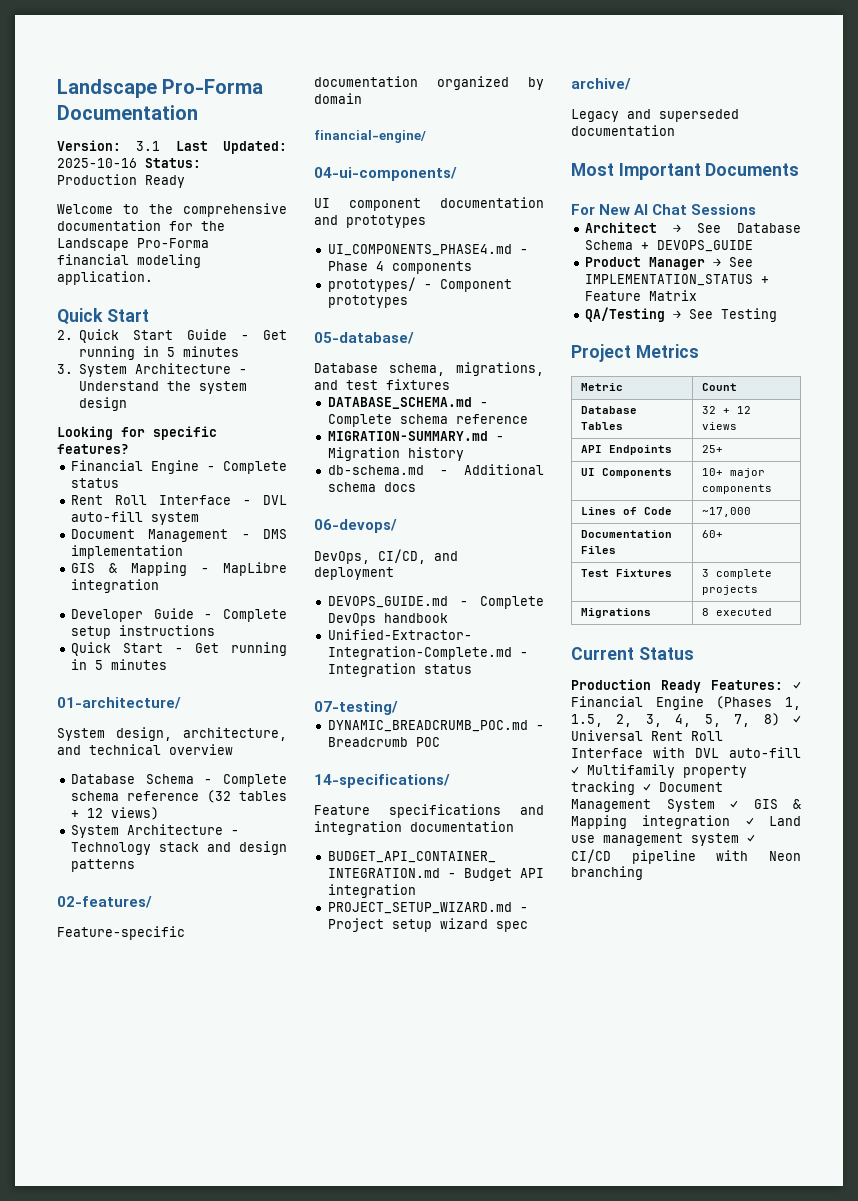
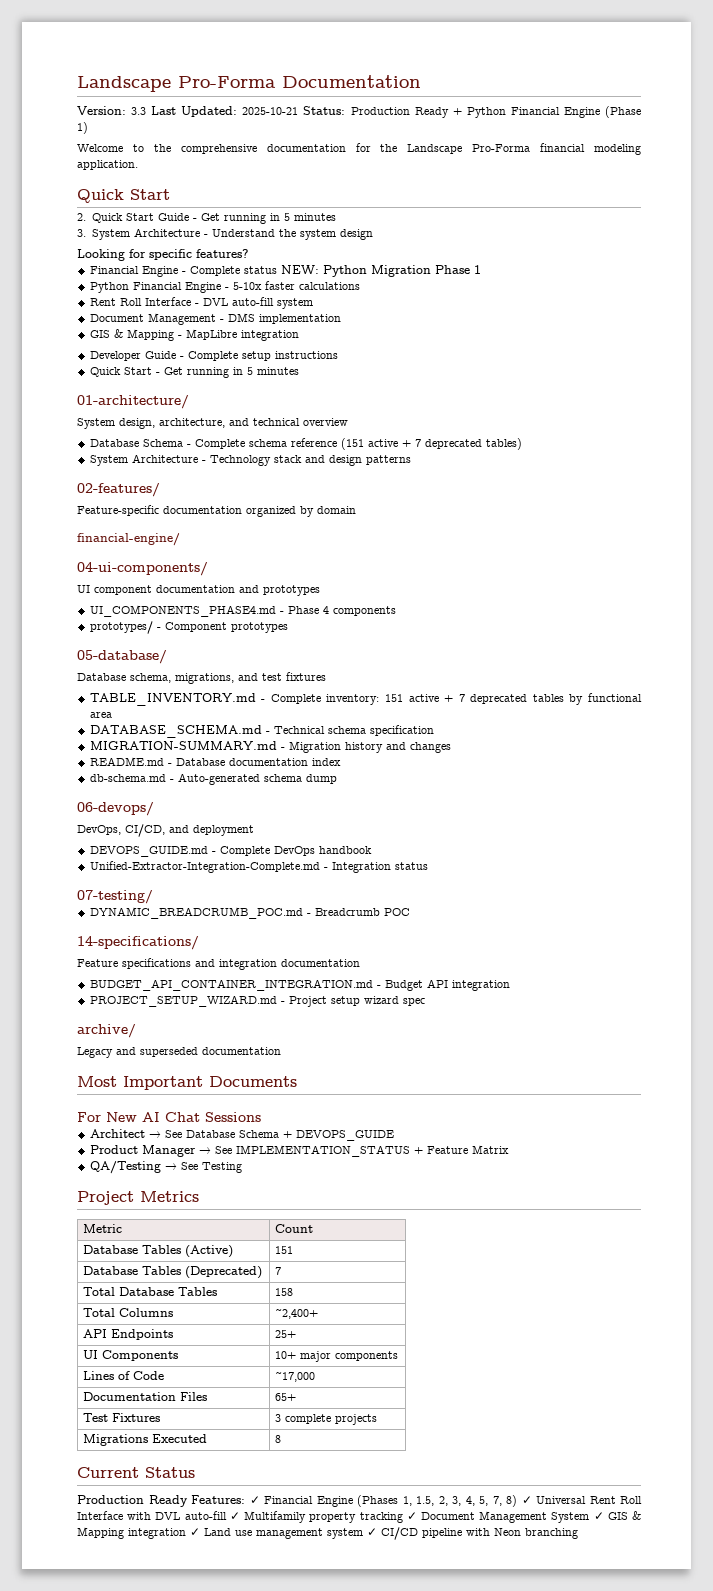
- Version: 3.1 Last Updated: 2025-10-16 Status: Production Ready
+ Version: 3.3 Last Updated: 2025-10-21 Status: Production Ready + Python Financial Engine (Phase 1)
- Financial Engine - Complete status
+ Financial Engine - Complete status NEW: Python Migration Phase 1
+ Python Financial Engine - 5-10x faster calculations
- Database Schema - Complete schema reference (32 tables + 12 views)
+ Database Schema - Complete schema reference (151 active + 7 deprecated tables)
+ TABLE_INVENTORY.md - Complete inventory: 151 active + 7 deprecated tables by functional area
- DATABASE_SCHEMA.md - Complete schema reference
+ DATABASE_SCHEMA.md - Technical schema specification
- MIGRATION-SUMMARY.md - Migration history
+ MIGRATION-SUMMARY.md - Migration history and changes
+ README.md - Database documentation index
- db-schema.md - Additional schema docs
+ db-schema.md - Auto-generated schema dump
- Database Tables | 32 + 12 views
+ Database Tables (Active) | 151
+ Database Tables (Deprecated) | 7
+ Total Database Tables | 158
+ Total Columns | ~2,400+
- Documentation Files | 60+
+ Documentation Files | 65+
- Migrations | 8 executed
+ Migrations Executed | 8

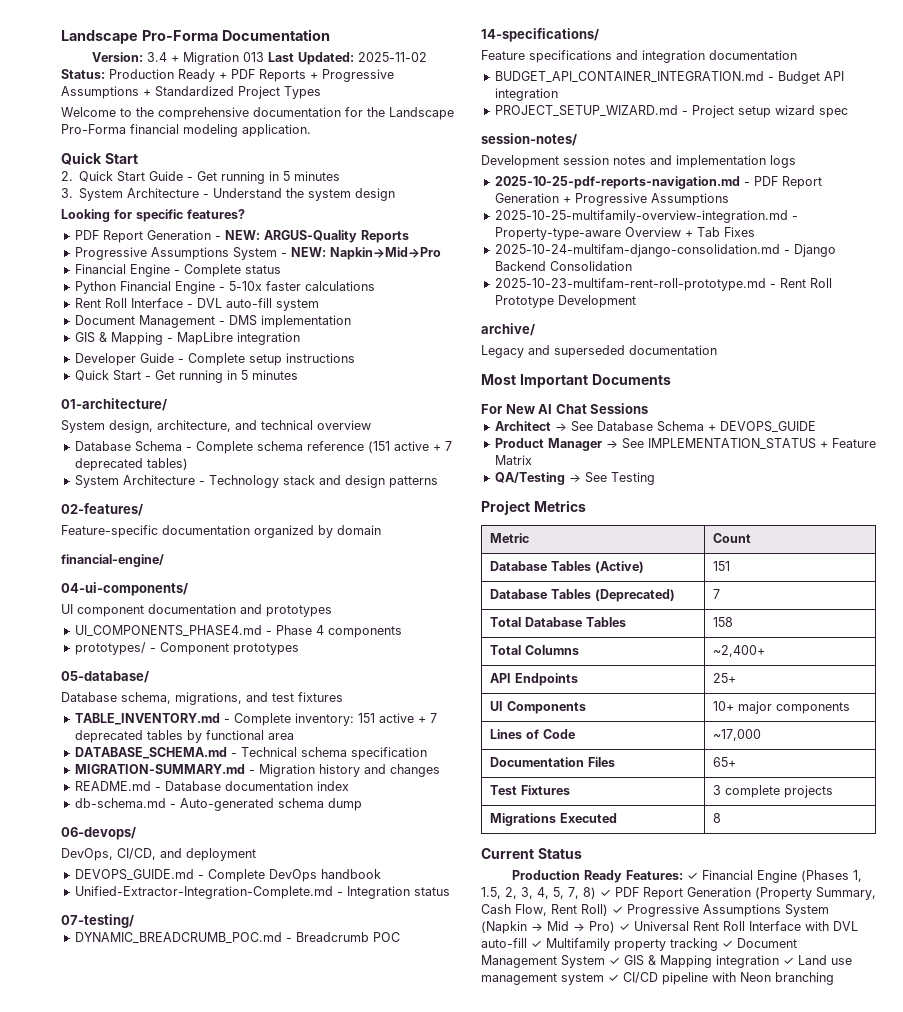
- Version: 3.3 Last Updated: 2025-10-21 Status: Production Ready + Python Financial Engine (Phase 1)
+ Version: 3.4 + Migration 013 Last Updated: 2025-11-02 Status: Production Ready + PDF Reports + Progressive Assumptions + Standardized Project Types
+ PDF Report Generation - NEW: ARGUS-Quality Reports
+ Progressive Assumptions System - NEW: Napkin→Mid→Pro
- Financial Engine - Complete status NEW: Python Migration Phase 1
+ Financial Engine - Complete status
+ session-notes/
+ Development session notes and implementation logs
+ 2025-10-25-pdf-reports-navigation.md - PDF Report Generation + Progressive Assumptions
+ 2025-10-25-multifamily-overview-integration.md - Property-type-aware Overview + Tab Fixes
+ 2025-10-24-multifam-django-consolidation.md - Django Backend Consolidation
+ 2025-10-23-multifam-rent-roll-prototype.md - Rent Roll Prototype Development
- Production Ready Features: ✓ Financial Engine (Phases 1, 1.5, 2, 3, 4, 5, 7, 8) ✓ Universal Rent Roll Interface with DVL auto-fill ✓ Multifamily property tracking ✓ Document Management System ✓ GIS & Mapping integration ✓ Land use management system ✓ CI/CD pipeline with Neon branching
+ Production Ready Features: ✓ Financial Engine (Phases 1, 1.5, 2, 3, 4, 5, 7, 8) ✓ PDF Report Generation (Property Summary, Cash Flow, Rent Roll) ✓ Progressive Assumptions System (Napkin → Mid → Pro) ✓ Universal Rent Roll Interface with DVL auto-fill ✓ Multifamily property tracking ✓ Document Management System ✓ GIS & Mapping integration ✓ Land use management system ✓ CI/CD pipeline with Neon branching

